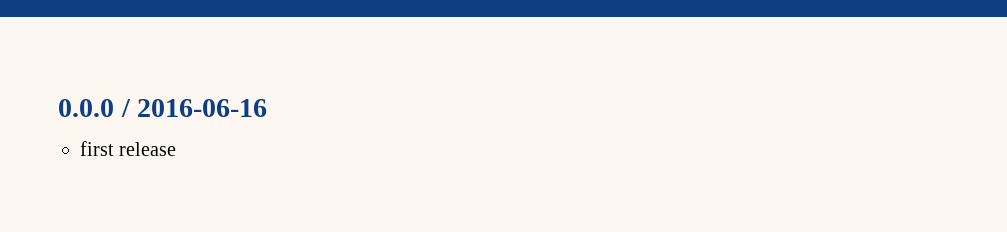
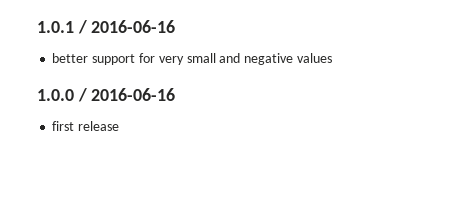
- 0.0.0 / 2016-06-16
+ 1.0.1 / 2016-06-16
+ better support for very small and negative values
+ 1.0.0 / 2016-06-16

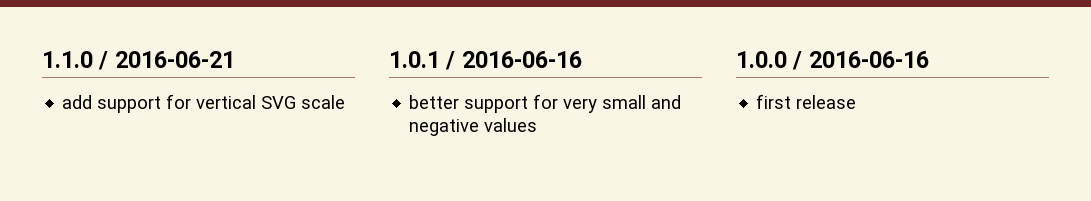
+ 1.1.0 / 2016-06-21
+ add support for vertical SVG scale

